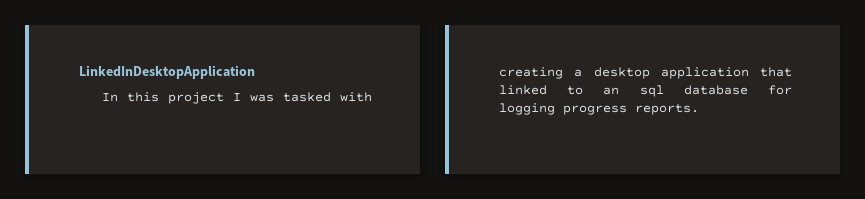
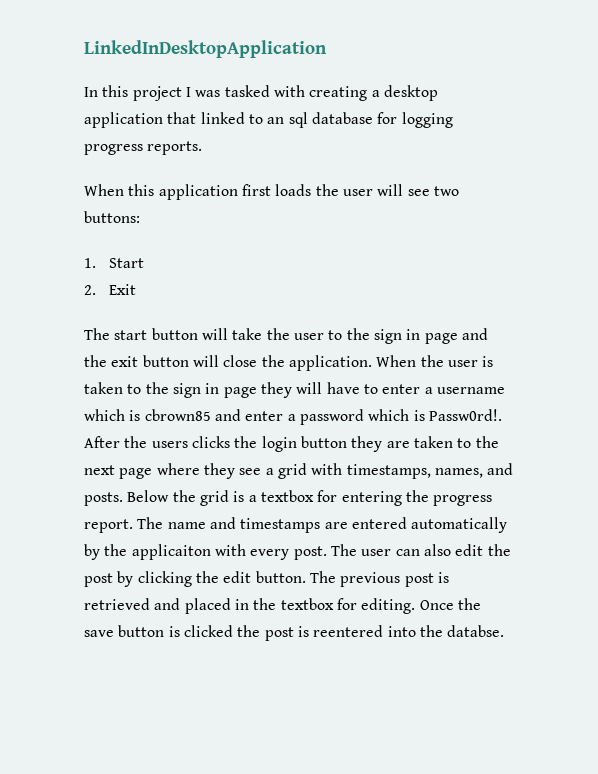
+ When this application first loads the user will see two buttons:
+ 1. Start
+ 2. Exit
+ The start button will take the user to the sign in page and the exit button will close the application. When the user is taken to the sign in page they will have to enter a username which is cbrown85 and enter a password which is Passw0rd!. After the users clicks the login button they are taken to the next page where they see a grid with timestamps, names, and posts. Below the grid is a textbox for entering the progress report. The name and timestamps are entered automatically by the applicaiton with every post. The user can also edit the post by clicking the edit button. The previous post is retrieved and placed in the textbox for editing. Once the save button is clicked the post is reentered into the databse.

